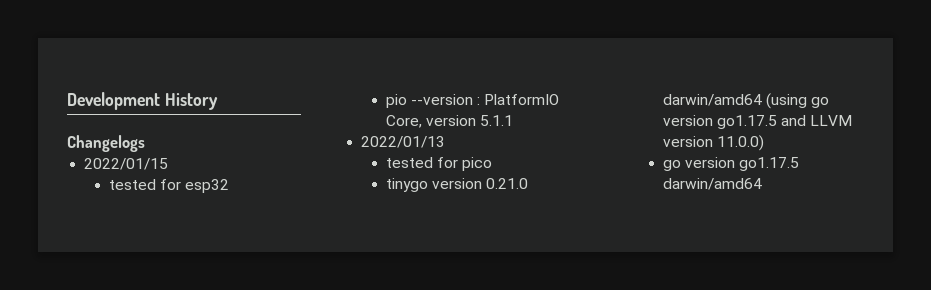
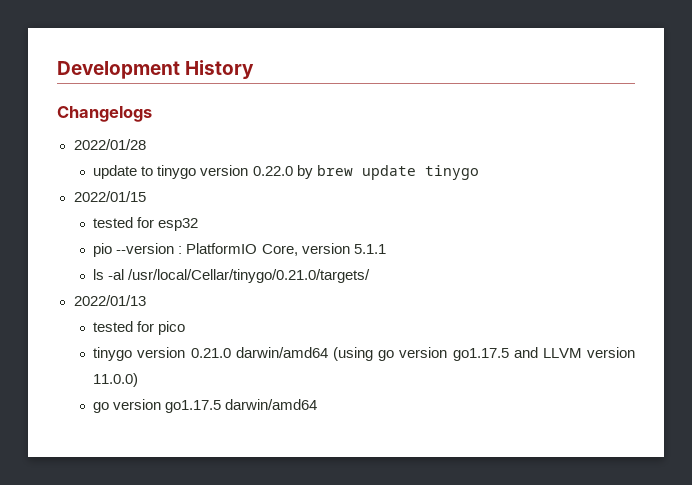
+ 2022/01/28
+ update to tinygo version 0.22.0 by brew update tinygo
+ ls -al /usr/local/Cellar/tinygo/0.21.0/targets/

